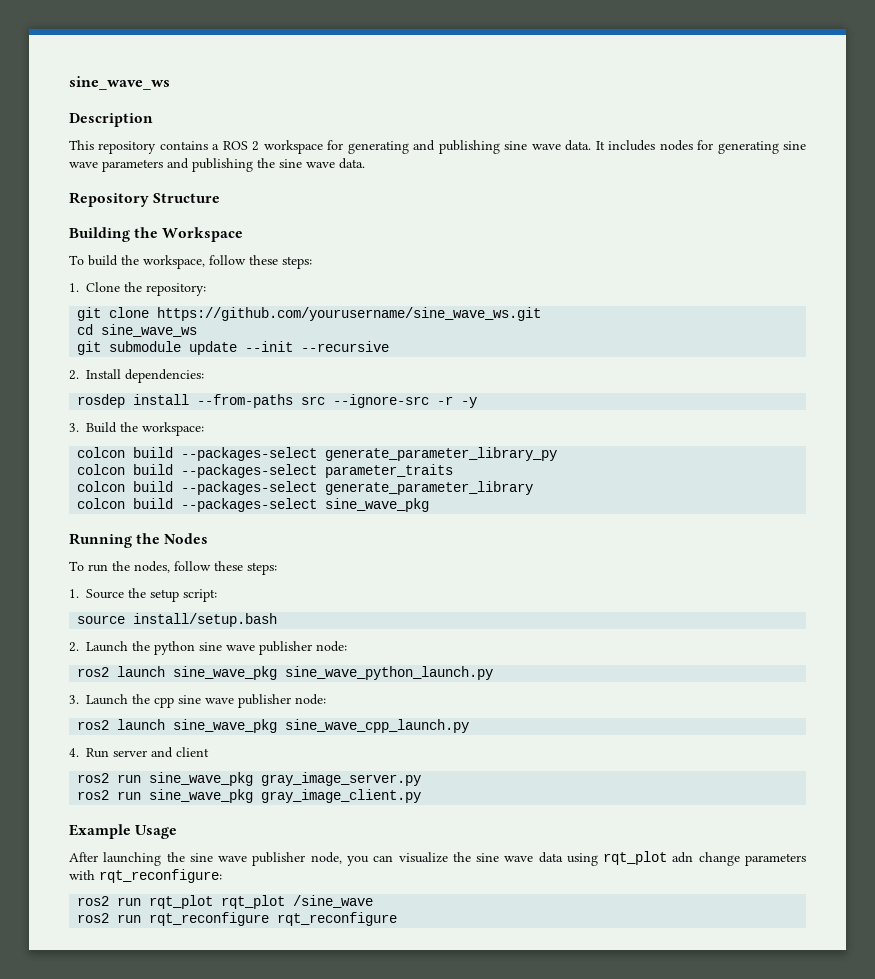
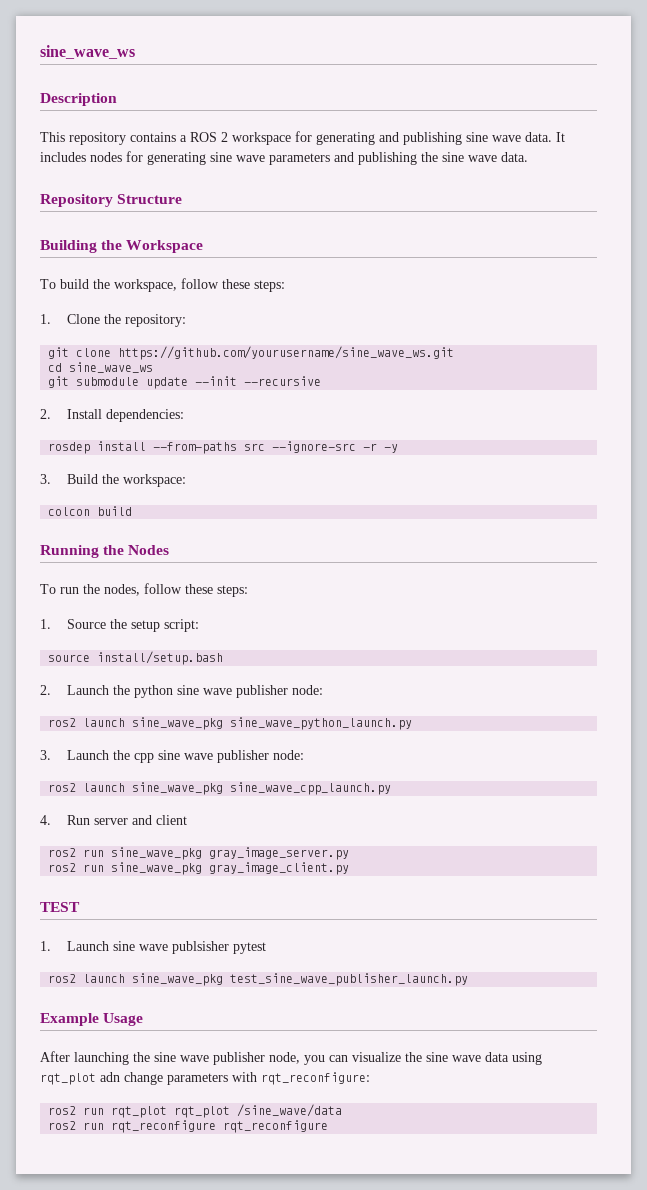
- colcon build --packages-select generate_parameter_library_py
- colcon build --packages-select parameter_traits
- colcon build --packages-select generate_parameter_library
- colcon build --packages-select sine_wave_pkg
+ colcon build
+ TEST
+ 1. Launch sine wave publsisher pytest
+ ros2 launch sine_wave_pkg test_sine_wave_publisher_launch.py
- ros2 run rqt_plot rqt_plot /sine_wave
+ ros2 run rqt_plot rqt_plot /sine_wave/data

